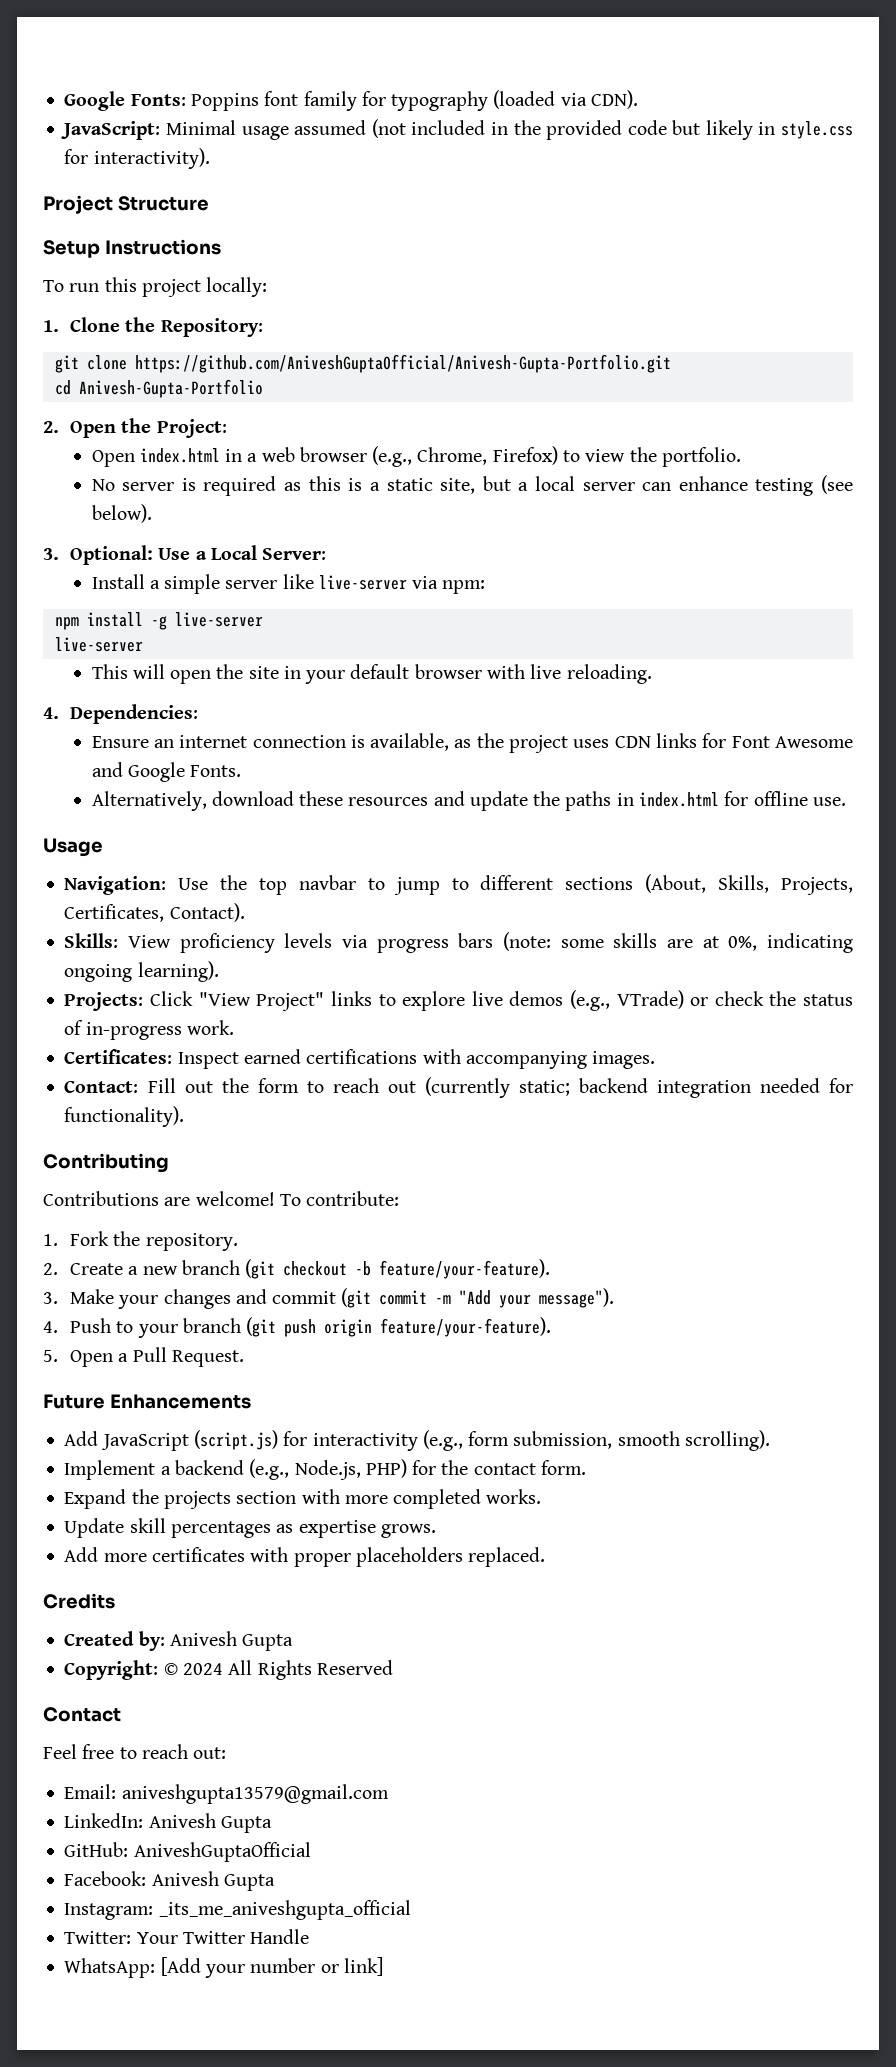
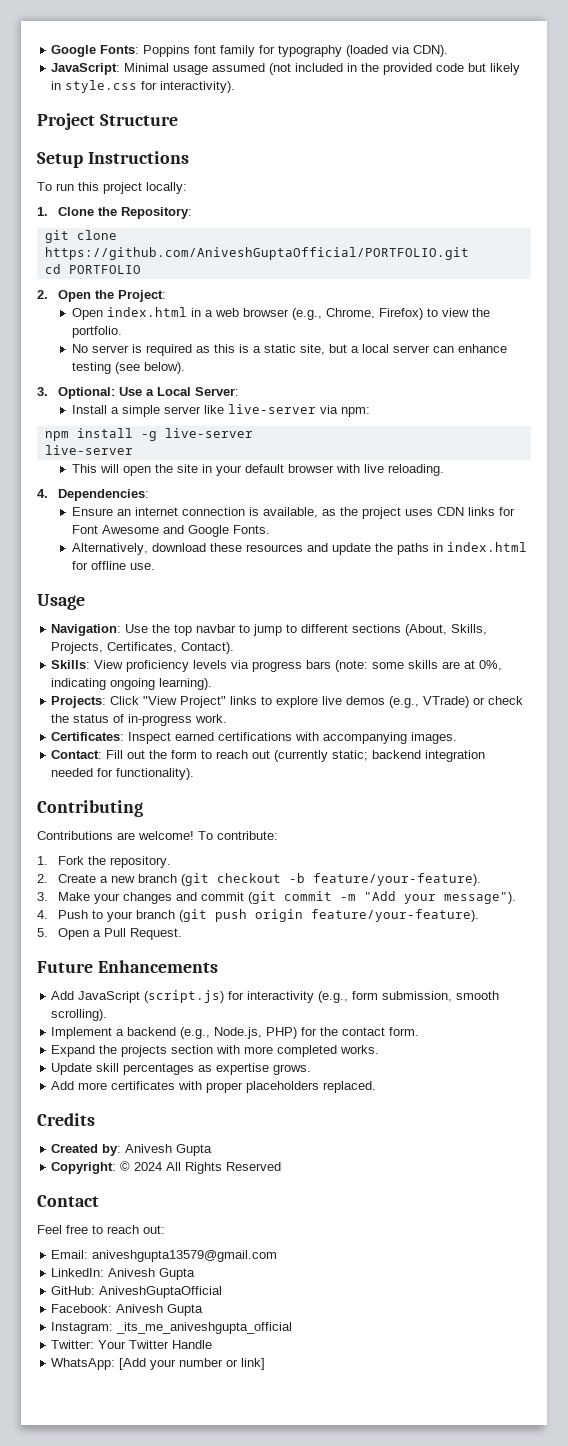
- git clone https://github.com/AniveshGuptaOfficial/Anivesh-Gupta-Portfolio.git
+ git clone https://github.com/AniveshGuptaOfficial/PORTFOLIO.git
- cd Anivesh-Gupta-Portfolio
+ cd PORTFOLIO

